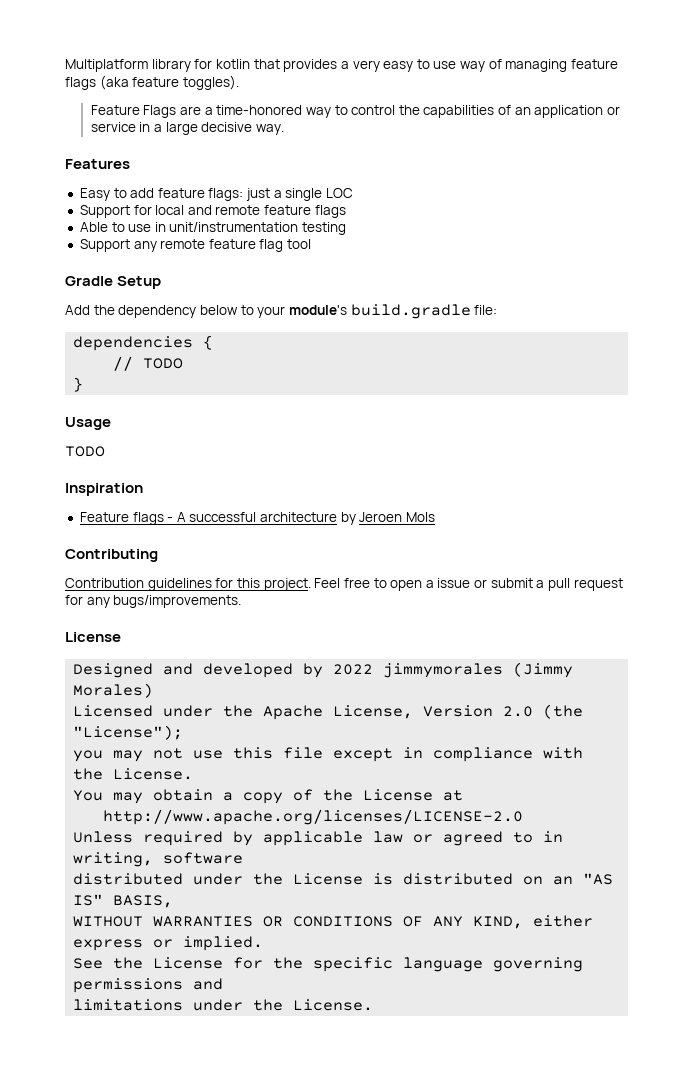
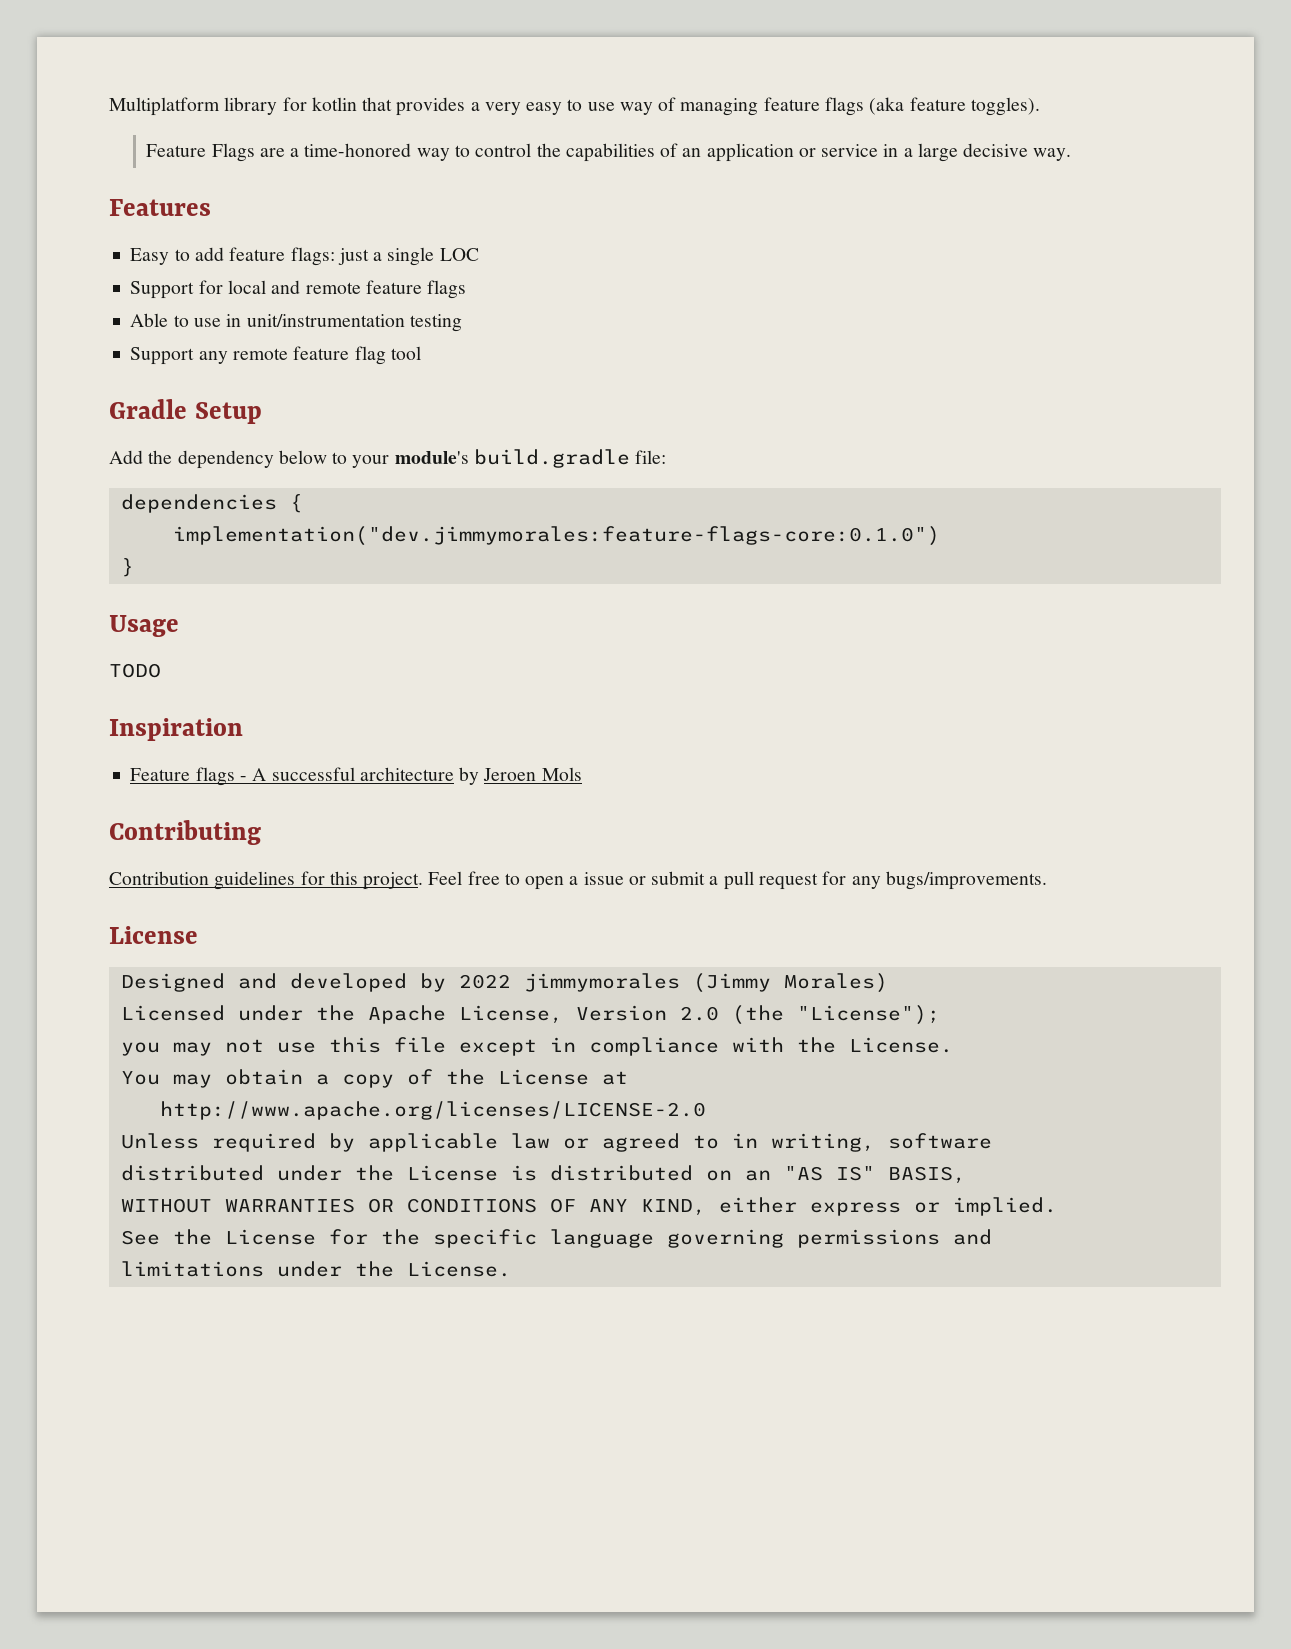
  dependencies {
- // TODO
+ implementation("dev.jimmymorales:feature-flags-core:0.1.0")

